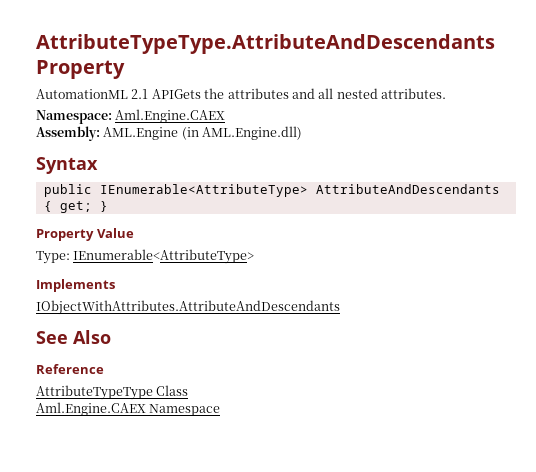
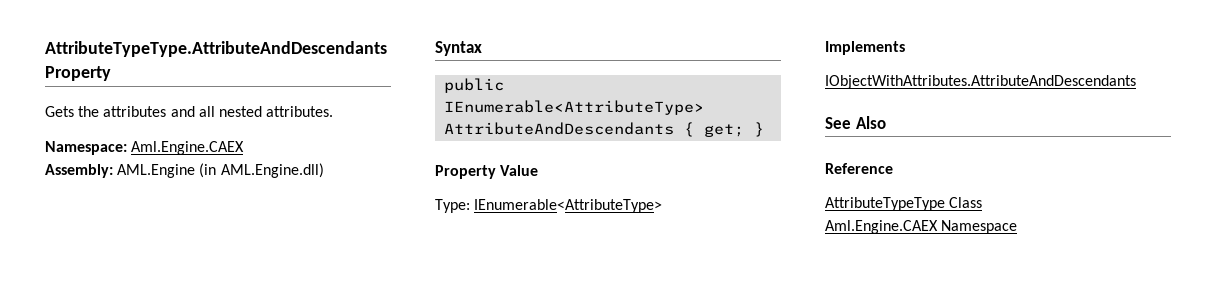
- AutomationML 2.1 APIGets the attributes and all nested attributes.
+ Gets the attributes and all nested attributes.

